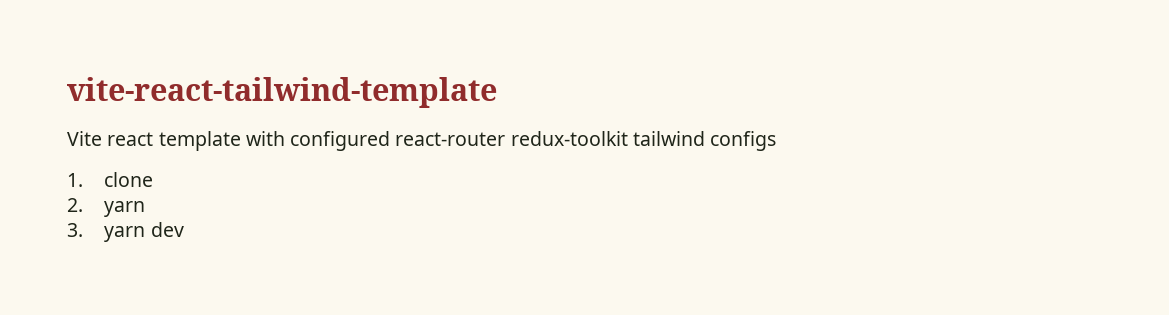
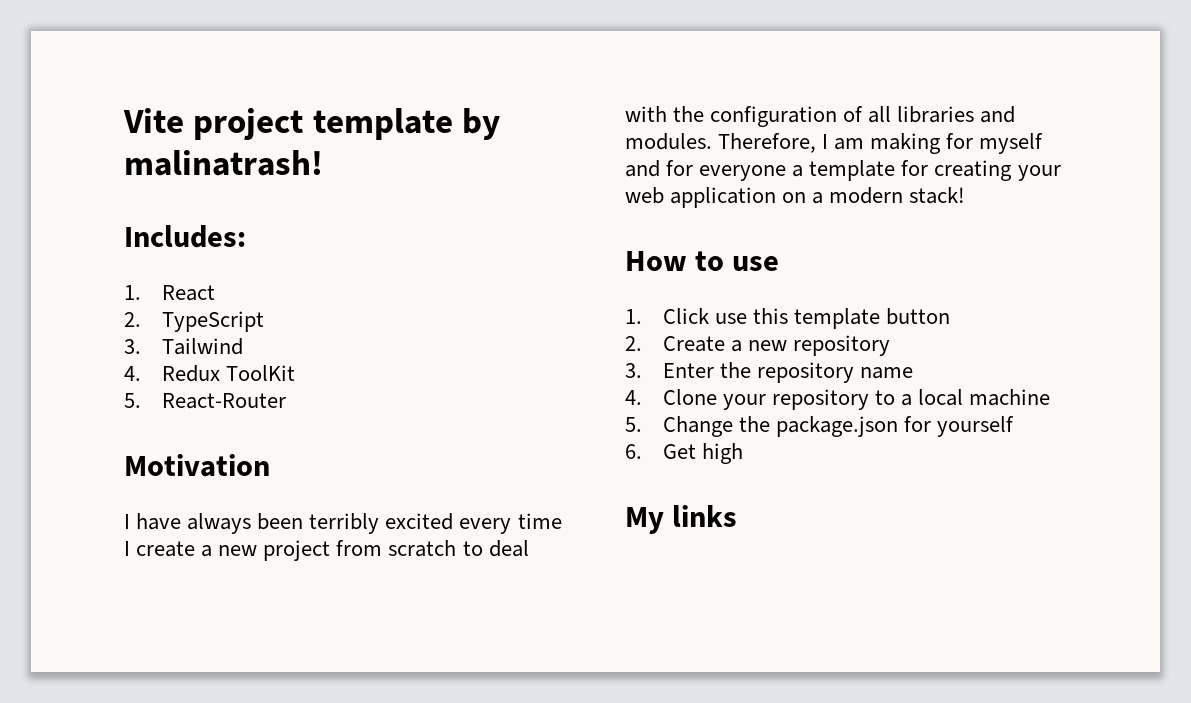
- vite-react-tailwind-template
- Vite react template with configured react-router redux-toolkit tailwind configs
- 1. clone
- 2. yarn
- 3. yarn dev
+ Vite project template by malinatrash!
+ Includes:
+ 1. React
+ 2. TypeScript
+ 3. Tailwind
+ 4. Redux ToolKit
+ 5. React-Router
+ Motivation
+ I have always been terribly excited every time I create a new project from scratch to deal with the configuration of all libraries and modules. Therefore, I am making for myself and for everyone a template for creating your web application on a modern stack!
+ How to use
+ 1. Сlick use this template button
+ 2. Create a new repository
+ 3. Enter the repository name
+ 4. Clone your repository to a local machine
+ 5. Change the package.json for yourself
+ 6. Get high
+ My links

